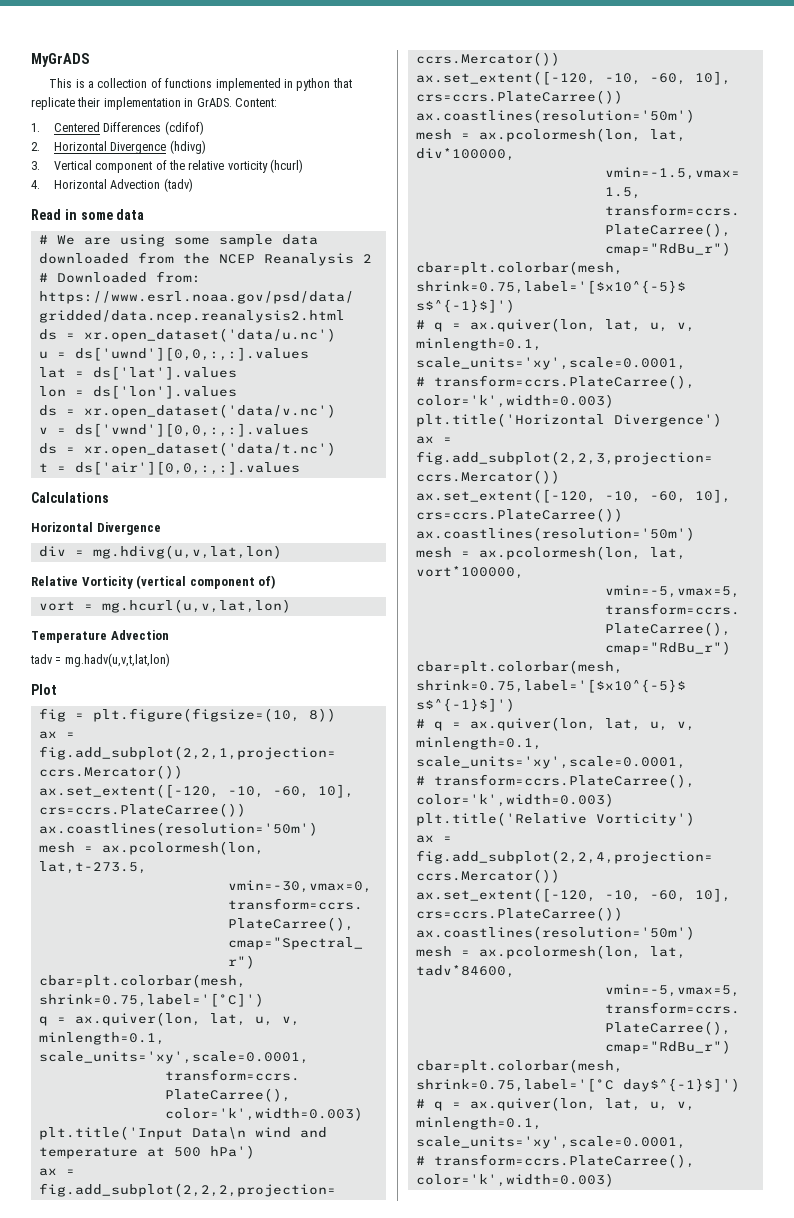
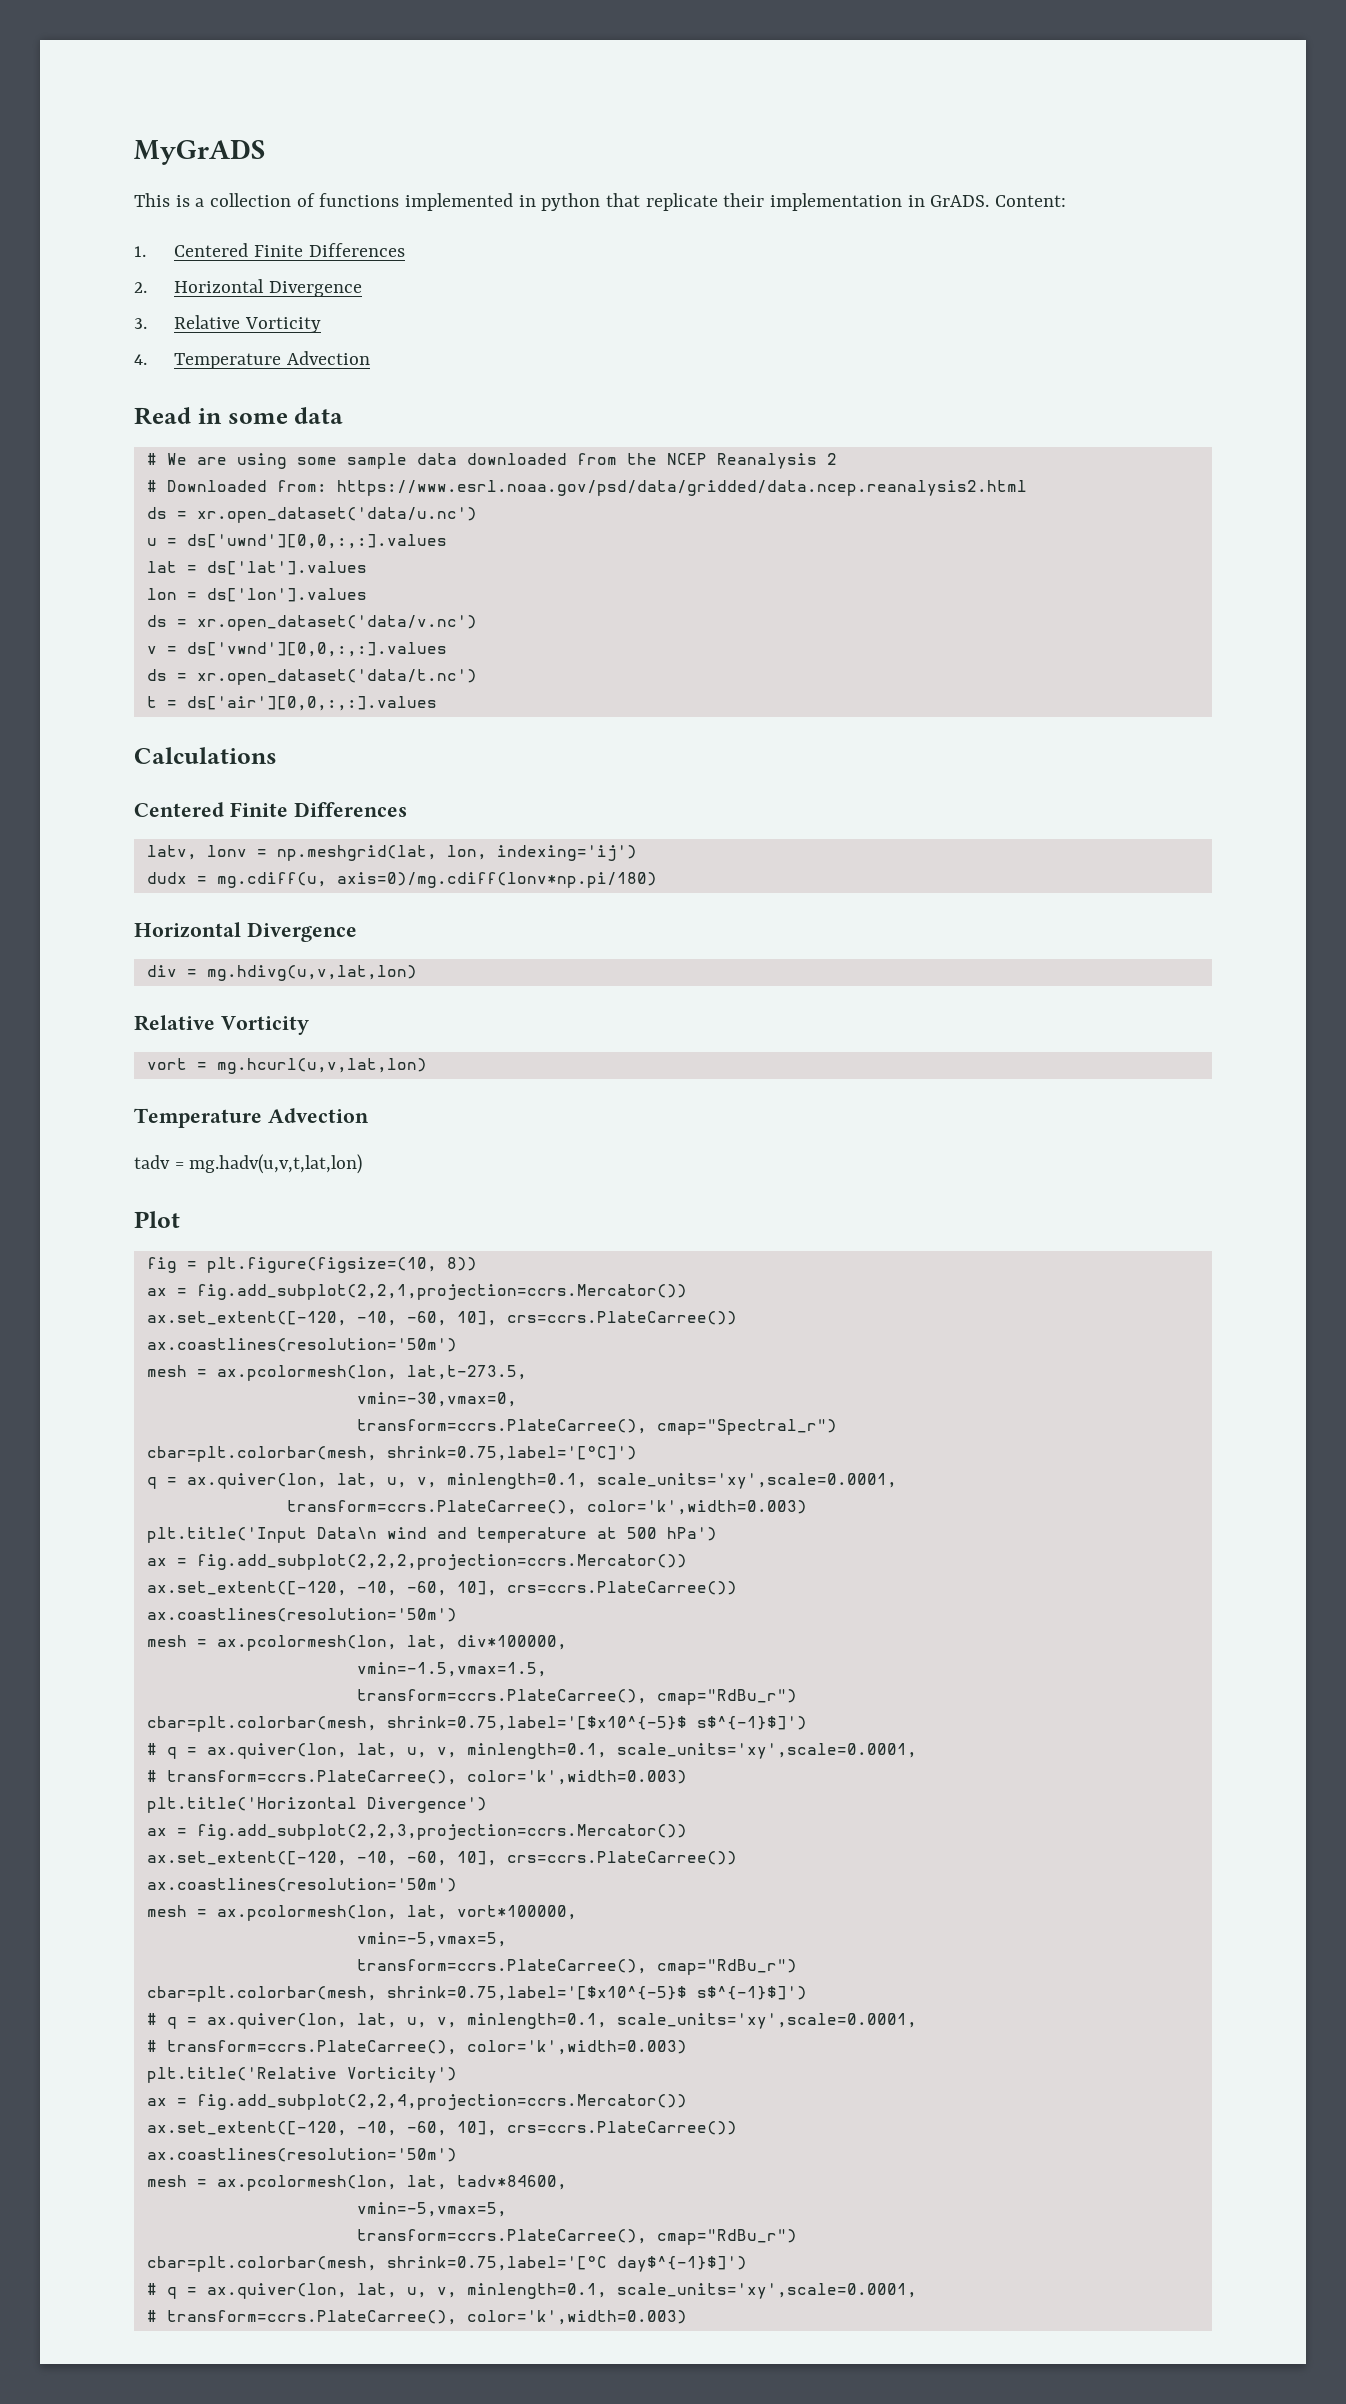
- 1. Centered Differences (cdifof)
+ 1. Centered Finite Differences
- 2. Horizontal Divergence (hdivg)
+ 2. Horizontal Divergence
- 3. Vertical component of the relative vorticity (hcurl)
+ 3. Relative Vorticity
- 4. Horizontal Advection (tadv)
+ 4. Temperature Advection
  Calculations
+ Centered Finite Differences
+ latv, lonv = np.meshgrid(lat, lon, indexing='ij')
+ dudx = mg.cdiff(u, axis=0)/mg.cdiff(lonv*np.pi/180)
  div = mg.hdivg(u,v,lat,lon)
- Relative Vorticity (vertical component of)
+ Relative Vorticity

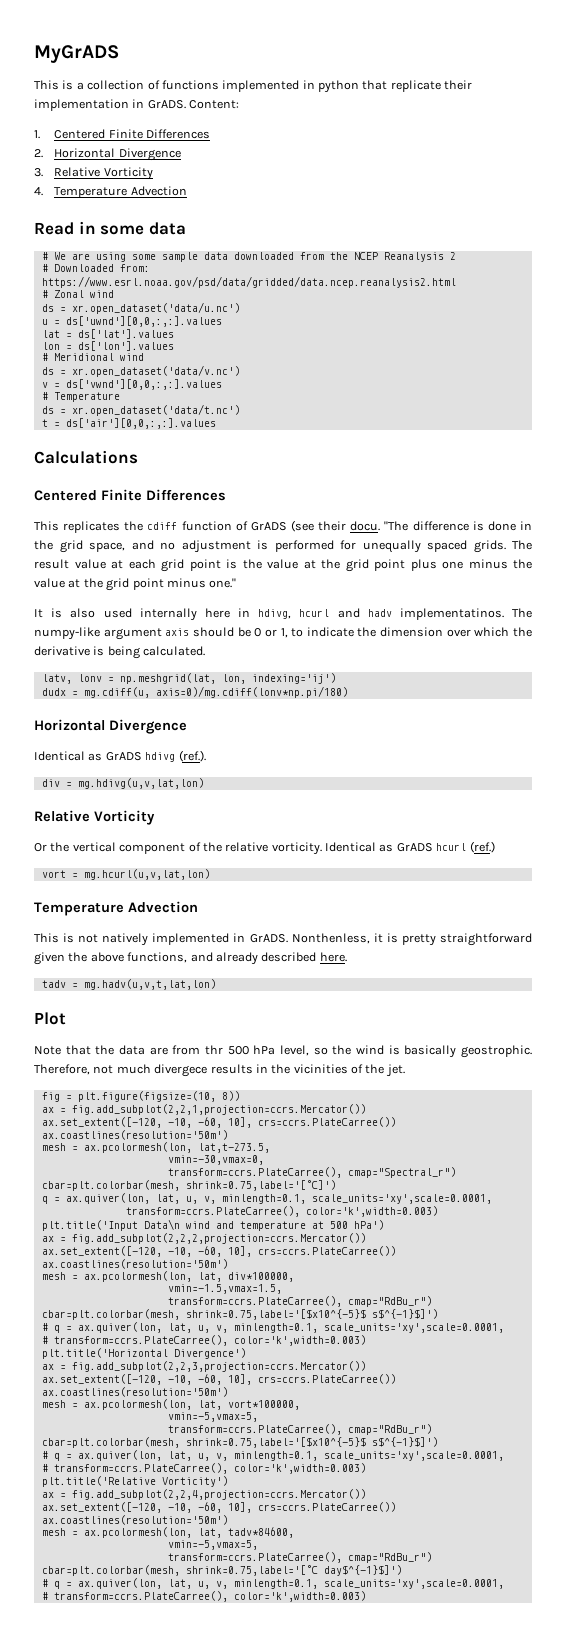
+ # Zonal wind
+ # Meridional wind
+ # Temperature
+ This replicates the cdiff function of GrADS (see their docu. "The difference is done in the grid space, and no adjustment is performed for unequally spaced grids. The result value at each grid point is the value at the grid point plus one minus the value at the grid point minus one."
+ It is also used internally here in hdivg, hcurl and hadv implementatinos. The numpy-like argument axis should be 0 or 1, to indicate the dimension over which the derivative is being calculated.
+ Identical as GrADS hdivg (ref.).
+ Or the vertical component of the relative vorticity. Identical as GrADS hcurl (ref.)
+ This is not natively implemented in GrADS. Nonthenless, it is pretty straightforward given the above functions, and already described here.
  tadv = mg.hadv(u,v,t,lat,lon)
  Plot
+ Note that the data are from thr 500 hPa level, so the wind is basically geostrophic. Therefore, not much divergece results in the vicinities of the jet.

